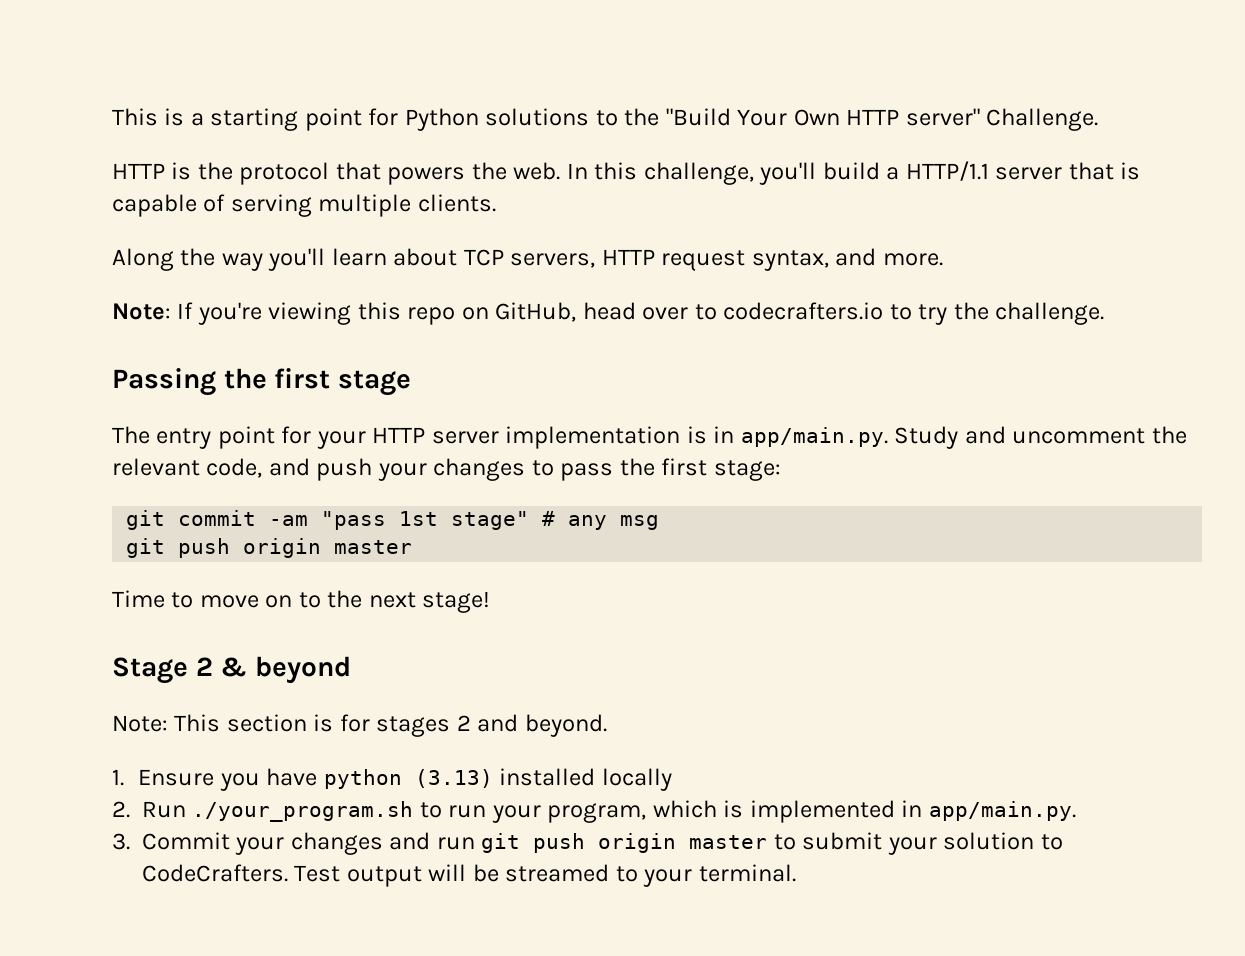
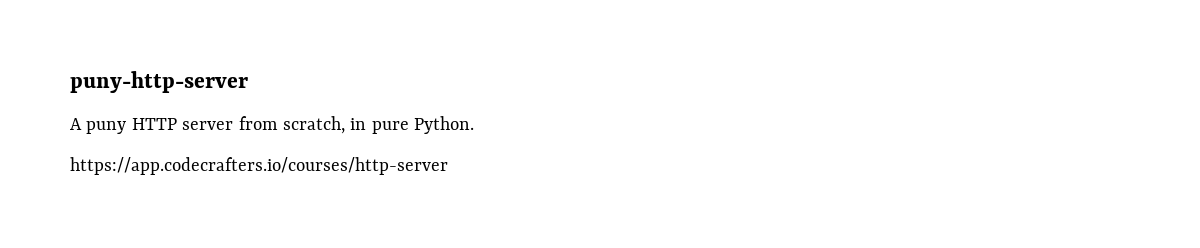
- This is a starting point for Python solutions to the "Build Your Own HTTP server" Challenge.
- HTTP is the protocol that powers the web. In this challenge, you'll build a HTTP/1.1 server that is capable of serving multiple clients.
- Along the way you'll learn about TCP servers, HTTP request syntax, and more.
- Note: If you're viewing this repo on GitHub, head over to codecrafters.io to try the challenge.
- Passing the first stage
- The entry point for your HTTP server implementation is in app/main.py. Study and uncomment the relevant code, and push your changes to pass the first stage:
- git commit -am "pass 1st stage" # any msg
- git push origin master
- Time to move on to the next stage!
- Stage 2 & beyond
- Note: This section is for stages 2 and beyond.
- 1. Ensure you have python (3.13) installed locally
- 2. Run ./your_program.sh to run your program, which is implemented in app/main.py.
- 3. Commit your changes and run git push origin master to submit your solution to CodeCrafters. Test output will be streamed to your terminal.
+ puny-http-server
+ A puny HTTP server from scratch, in pure Python.
+ https://app.codecrafters.io/courses/http-server

